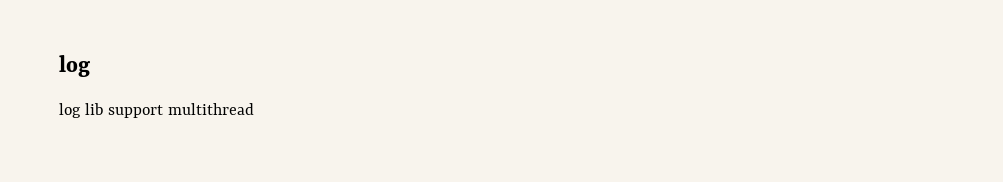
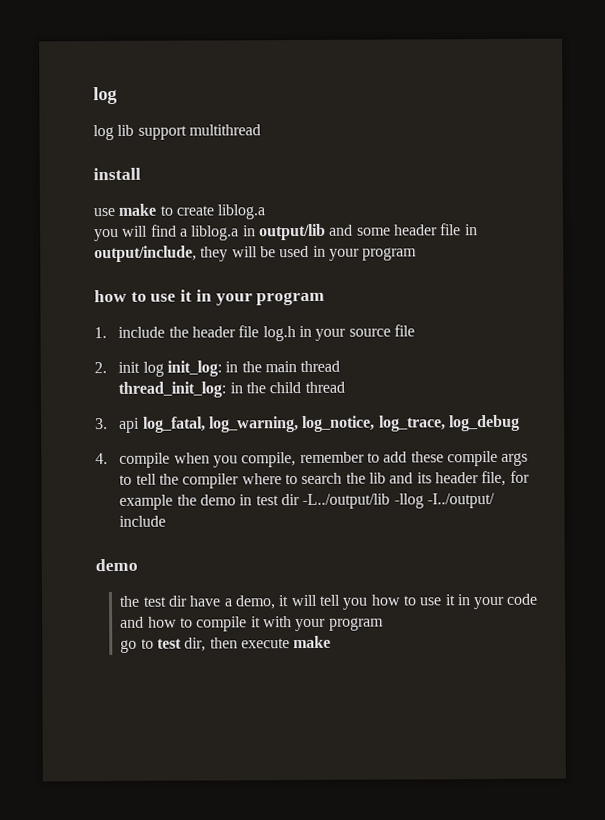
+ install
+ use make to create liblog.a
+ you will find a liblog.a in output/lib and some header file in output/include, they will be used in your program
+ how to use it in your program
+ 1. include the header file log.h in your source file
+ 2. init log init_log: in the main thread
+ thread_init_log: in the child thread
+ 3. api log_fatal, log_warning, log_notice, log_trace, log_debug
+ 4. compile when you compile, remember to add these compile args to tell the compiler where to search the lib and its header file, for example the demo in test dir -L../output/lib -llog -I../output/ include
+ demo
+ the test dir have a demo, it will tell you how to use it in your code and how to compile it with your program
+ go to test dir, then execute make

